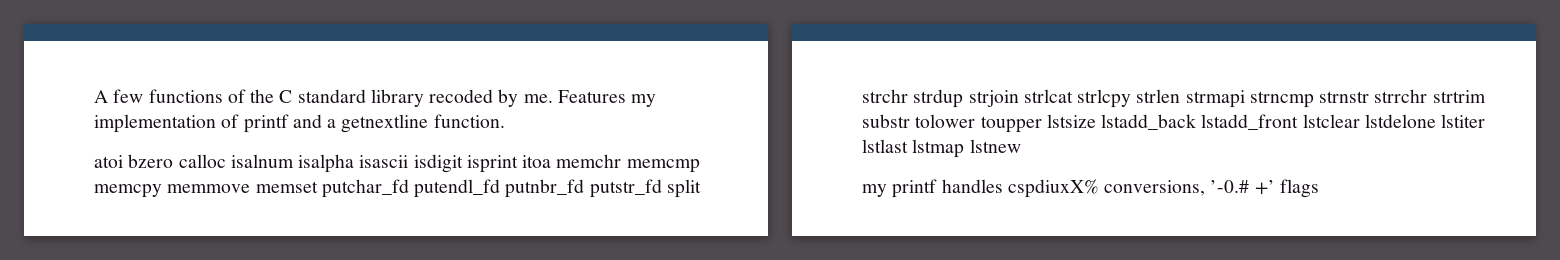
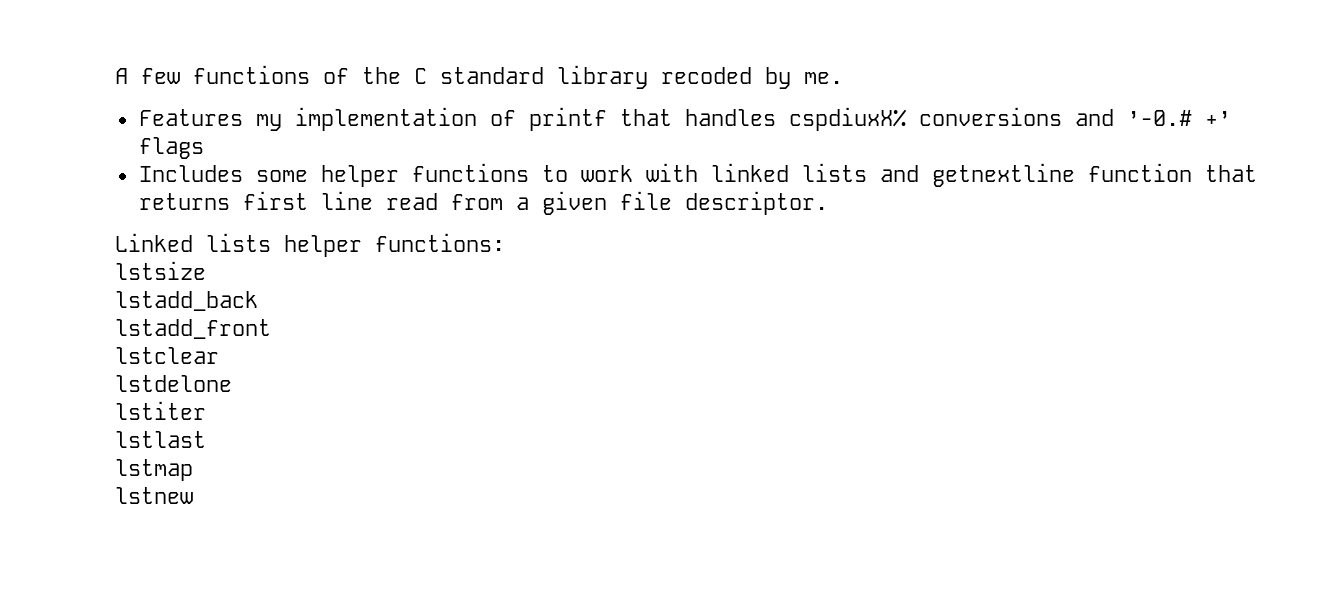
- A few functions of the C standard library recoded by me. Features my implementation of printf and a getnextline function.
- atoi bzero calloc isalnum isalpha isascii isdigit isprint itoa memchr memcmp memcpy memmove memset putchar_fd putendl_fd putnbr_fd putstr_fd split strchr strdup strjoin strlcat strlcpy strlen strmapi strncmp strnstr strrchr strtrim substr tolower toupper lstsize lstadd_back lstadd_front lstclear lstdelone lstiter lstlast lstmap lstnew
- my printf handles cspdiuxX% conversions, ’-0.# +’ flags
+ A few functions of the C standard library recoded by me.
+ Features my implementation of printf that handles cspdiuxX% conversions and ’-0.# +’ flags
+ Includes some helper functions to work with linked lists and getnextline function that returns first line read from a given file descriptor.
+ Linked lists helper functions:
+ lstsize
+ lstadd_back
+ lstadd_front
+ lstclear
+ lstdelone
+ lstiter
+ lstlast
+ lstmap
+ lstnew

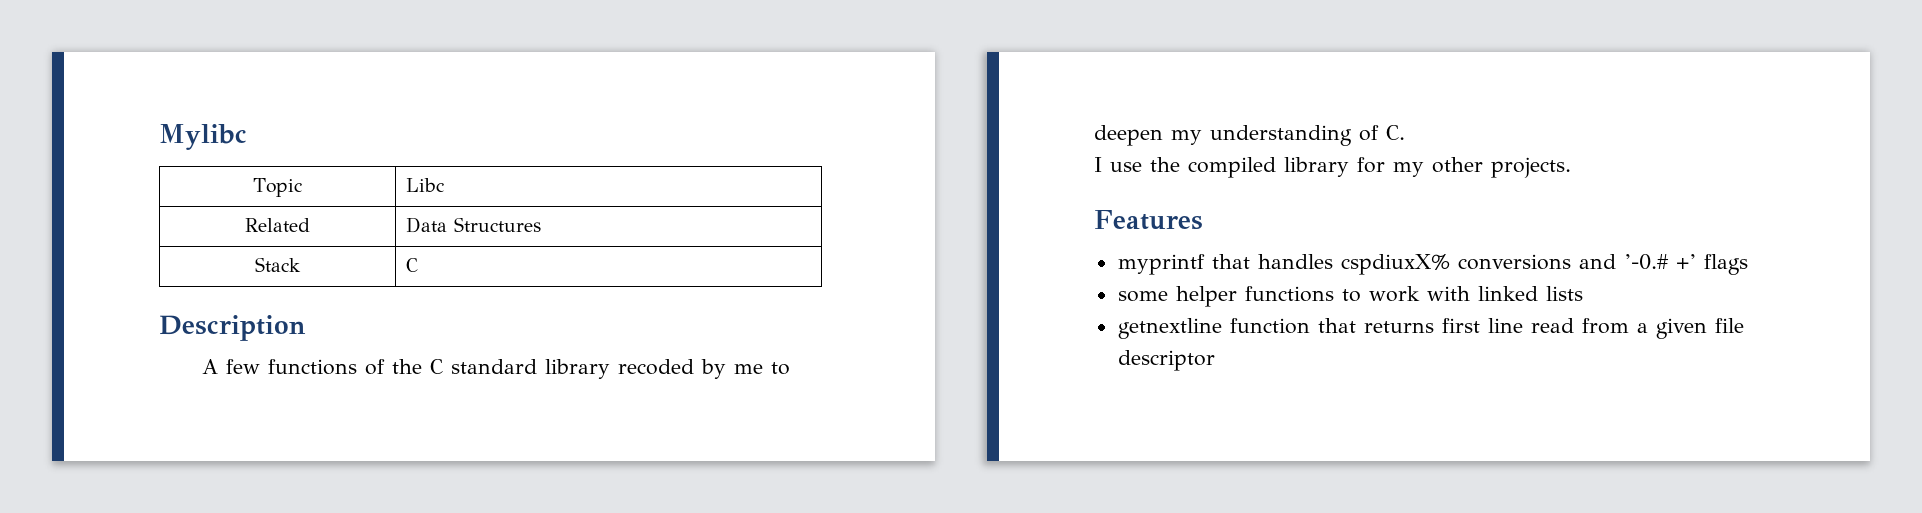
+ Mylibc
+ Topic | Libc
+ Related | Data Structures
+ Stack | C
+ Description
- A few functions of the C standard library recoded by me.
- Features my implementation of printf that handles cspdiuxX% conversions and ’-0.# +’ flags
+ A few functions of the C standard library recoded by me to deepen my understanding of C.
+ I use the compiled library for my other projects.
+ Features
+ myprintf that handles cspdiuxX% conversions and ’-0.# +’ flags
- Includes some helper functions to work with linked lists and getnextline function that returns first line read from a given file descriptor.
- Linked lists helper functions:
- lstsize
- lstadd_back
- lstadd_front
- lstclear
- lstdelone
- lstiter
- lstlast
- lstmap
- lstnew
+ some helper functions to work with linked lists
+ getnextline function that returns first line read from a given file descriptor

